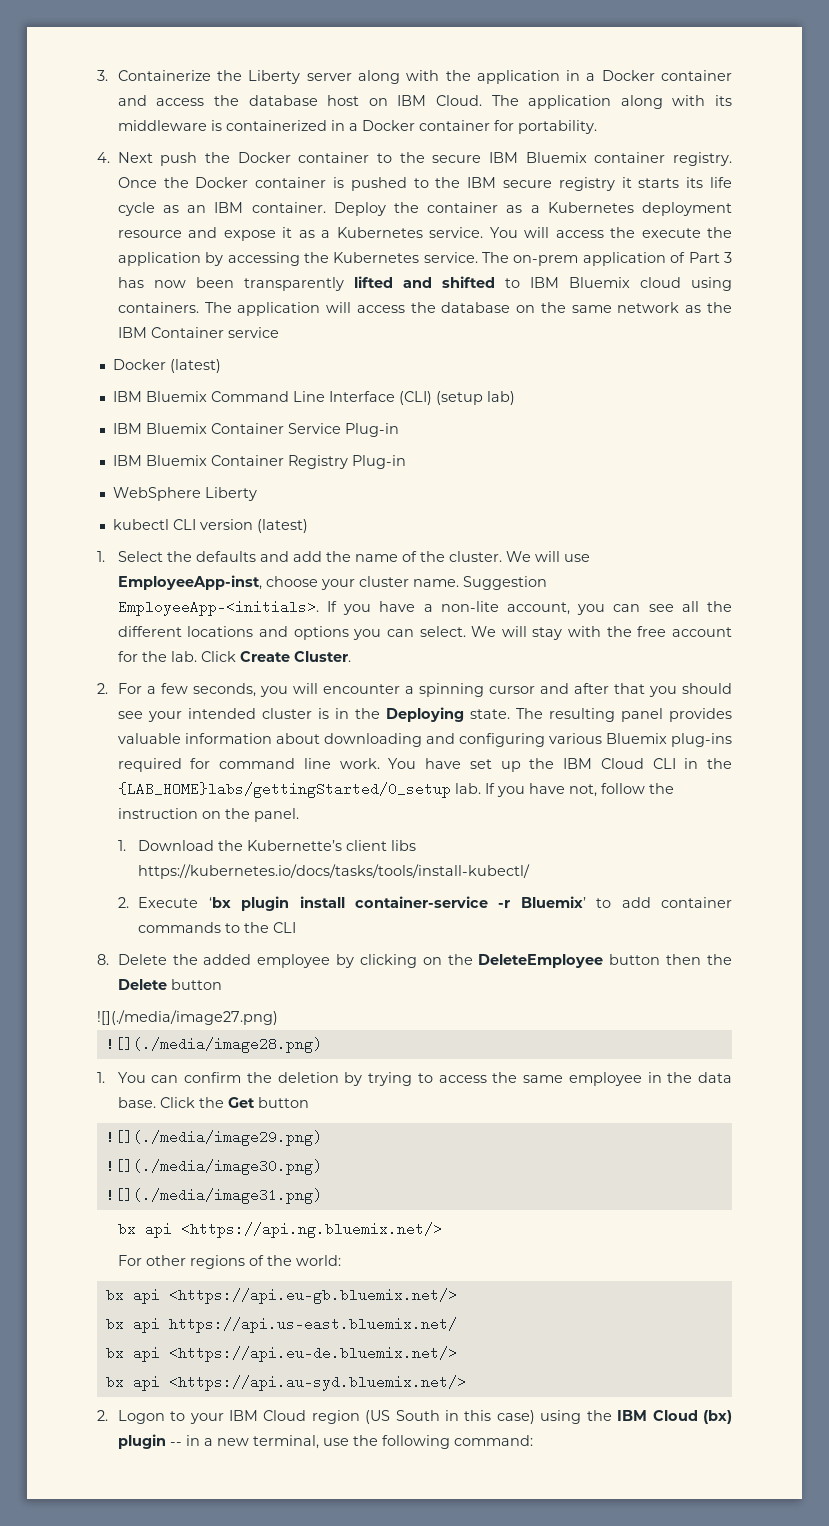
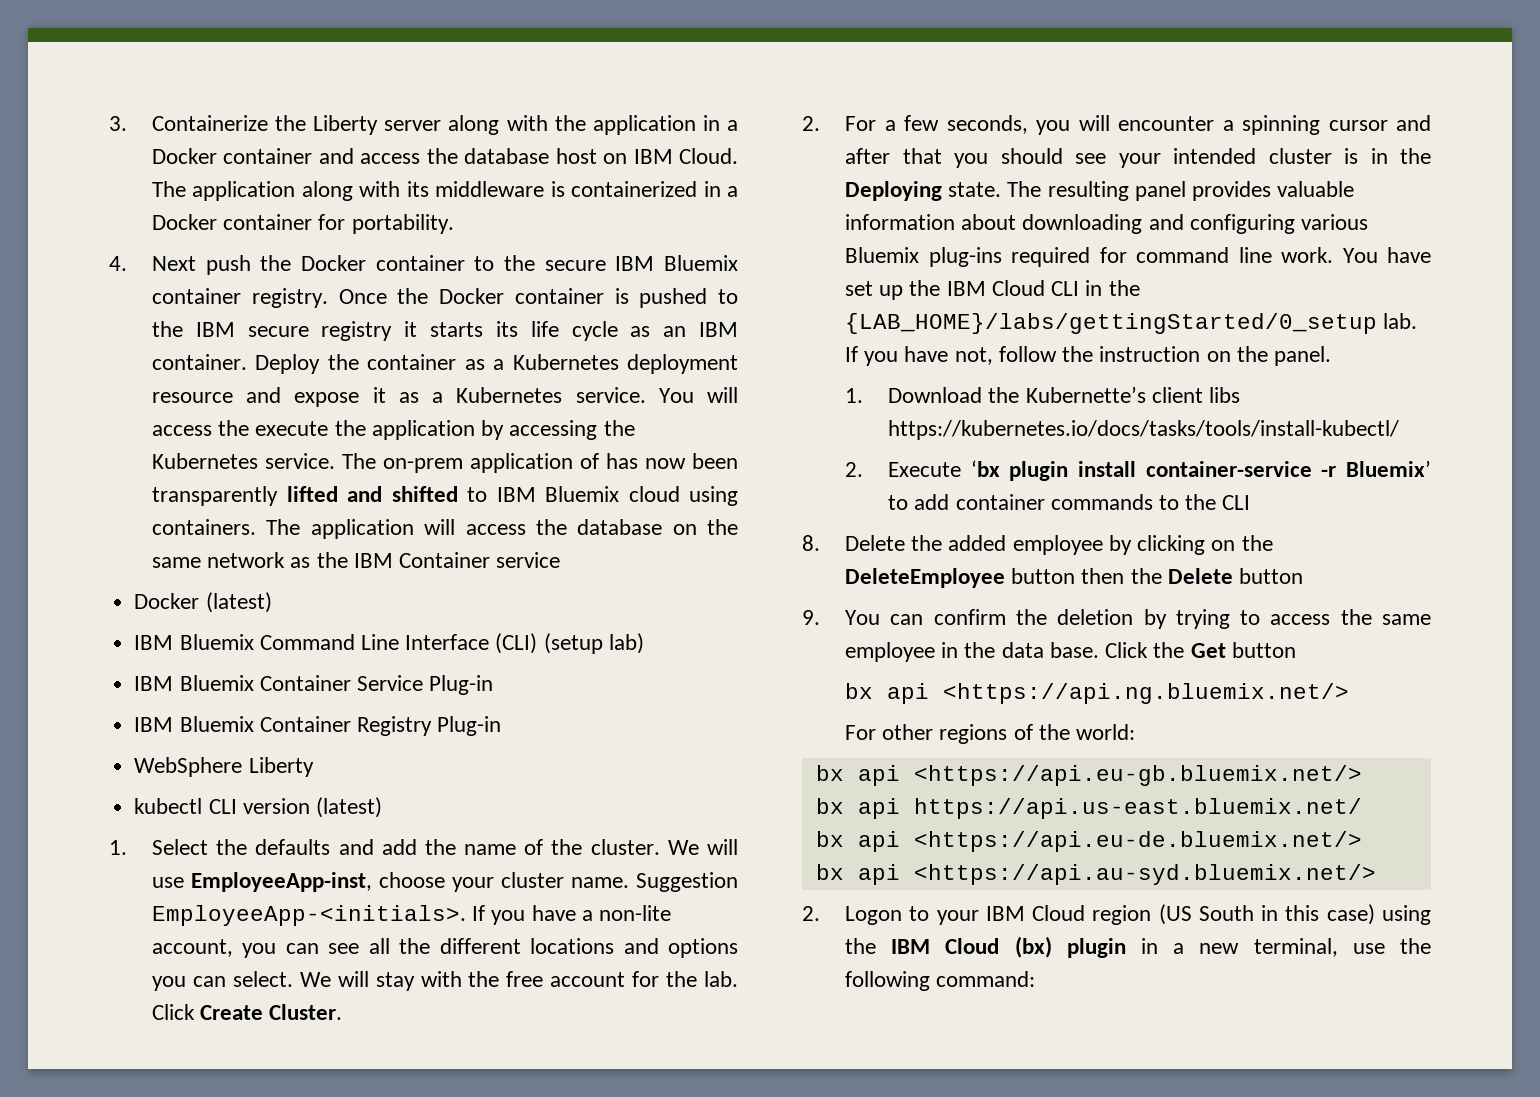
- The on-prem application of Part 3 has now been transparently lifted and shifted to IBM Bluemix cloud using containers.
+ The on-prem application of has now been transparently lifted and shifted to IBM Bluemix cloud using containers.
- You have set up the IBM Cloud CLI in the {LAB_HOME}labs/gettingStarted/0_setup lab.
+ You have set up the IBM Cloud CLI in the {LAB_HOME}/labs/gettingStarted/0_setup lab.
- ![](./media/image27.png)
- ![](./media/image28.png)
- 1. You can confirm the deletion by trying to access the same employee in the data base.
+ 9. You can confirm the deletion by trying to access the same employee in the data base.
- ![](./media/image29.png)
- ![](./media/image30.png)
- ![](./media/image31.png)
- 2. Logon to your IBM Cloud region (US South in this case) using the IBM Cloud (bx) plugin -- in a new terminal, use the following command:
+ 2. Logon to your IBM Cloud region (US South in this case) using the IBM Cloud (bx) plugin in a new terminal, use the following command:

